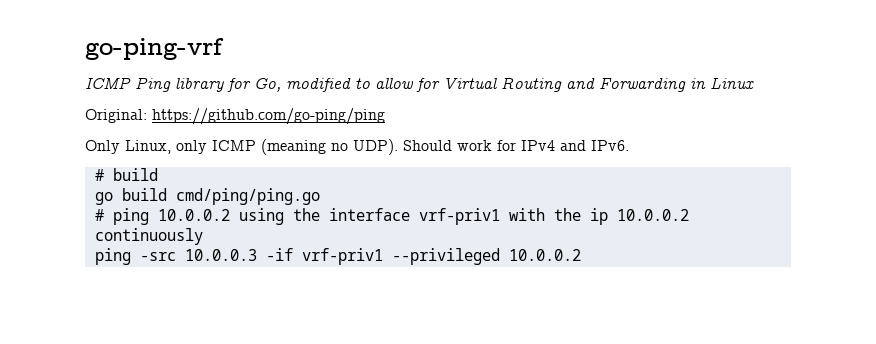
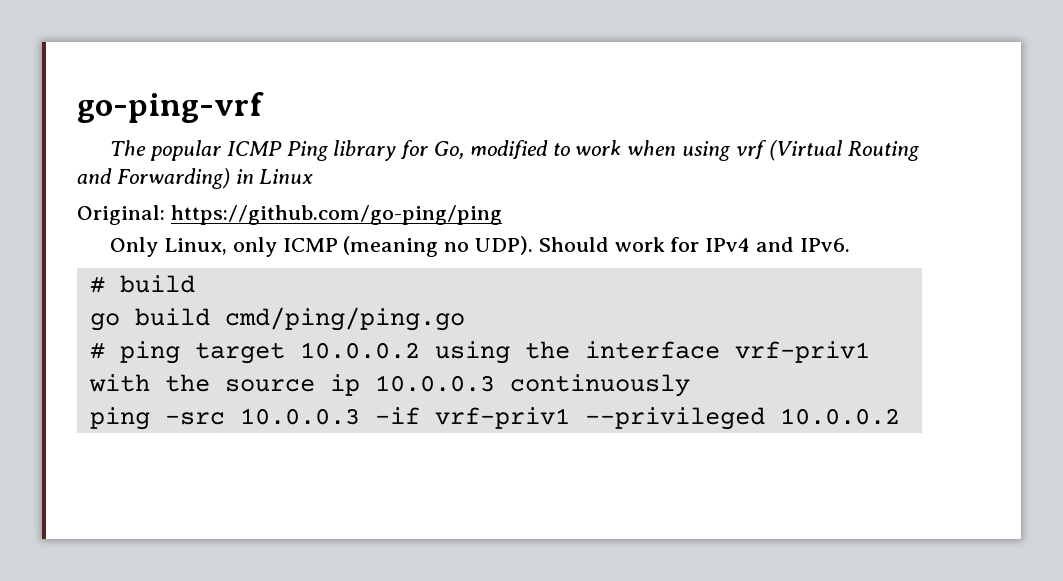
- ICMP Ping library for Go, modified to allow for Virtual Routing and Forwarding in Linux
+ The popular ICMP Ping library for Go, modified to work when using vrf (Virtual Routing and Forwarding) in Linux
- # ping 10.0.0.2 using the interface vrf-priv1 with the ip 10.0.0.2 continuously
+ # ping target 10.0.0.2 using the interface vrf-priv1 with the source ip 10.0.0.3 continuously

